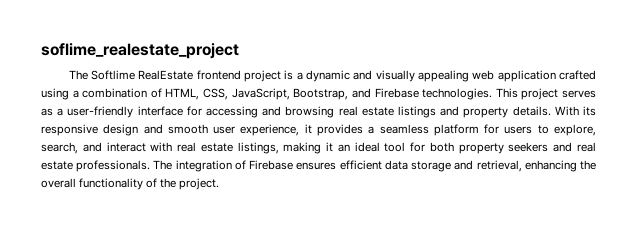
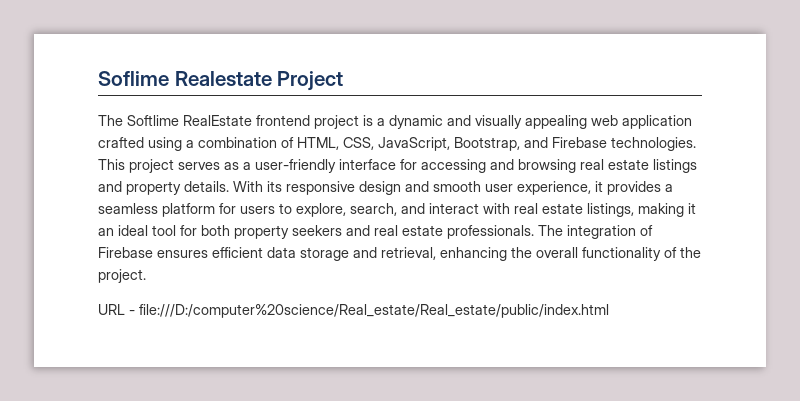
- soflime_realestate_project
+ Soflime Realestate Project
+ URL - file:///D:/computer%20science/Real_estate/Real_estate/public/index.html

